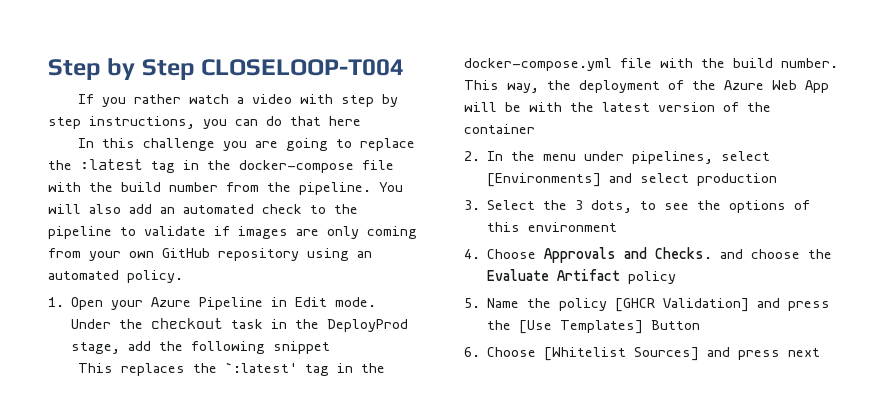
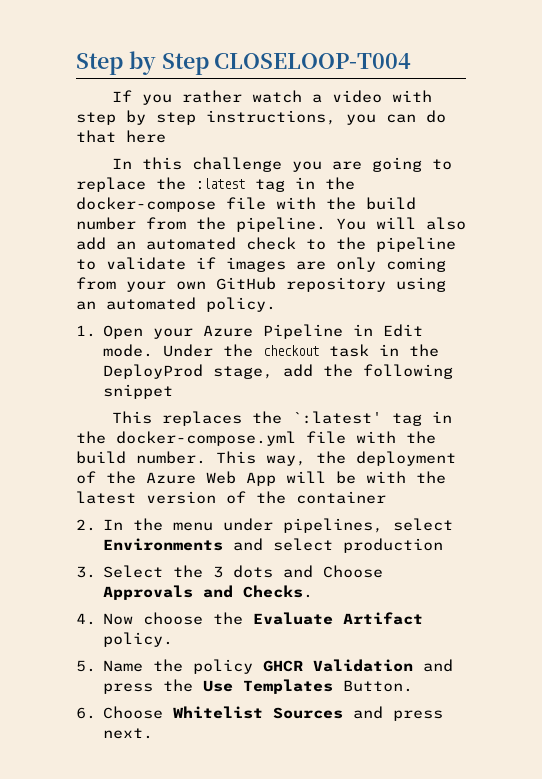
- 2. In the menu under pipelines, select [Environments] and select production
+ 2. In the menu under pipelines, select Environments and select production
- 3. Select the 3 dots, to see the options of this environment
- 4. Choose Approvals and Checks. and choose the Evaluate Artifact policy
+ 3. Select the 3 dots and Choose Approvals and Checks.
+ 4. Now choose the Evaluate Artifact policy.
- 5. Name the policy [GHCR Validation] and press the [Use Templates] Button
+ 5. Name the policy GHCR Validation and press the Use Templates Button.
- 6. Choose [Whitelist Sources] and press next
+ 6. Choose Whitelist Sources and press next.

